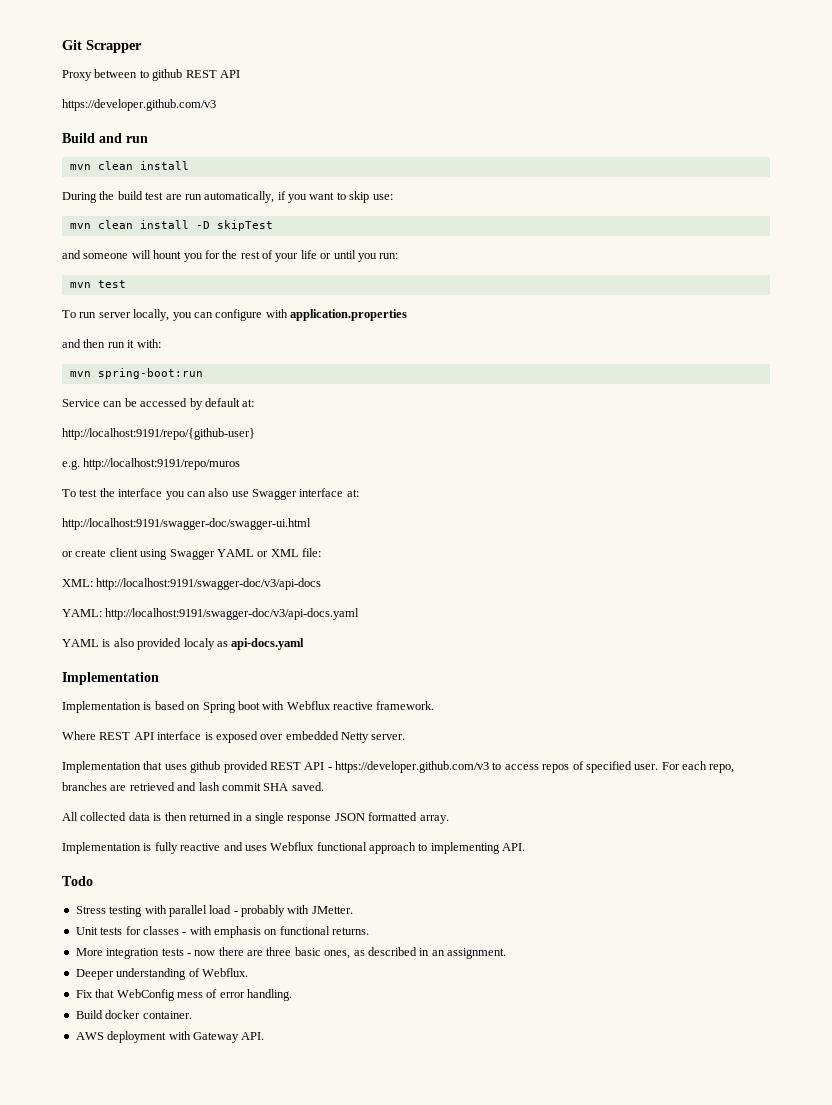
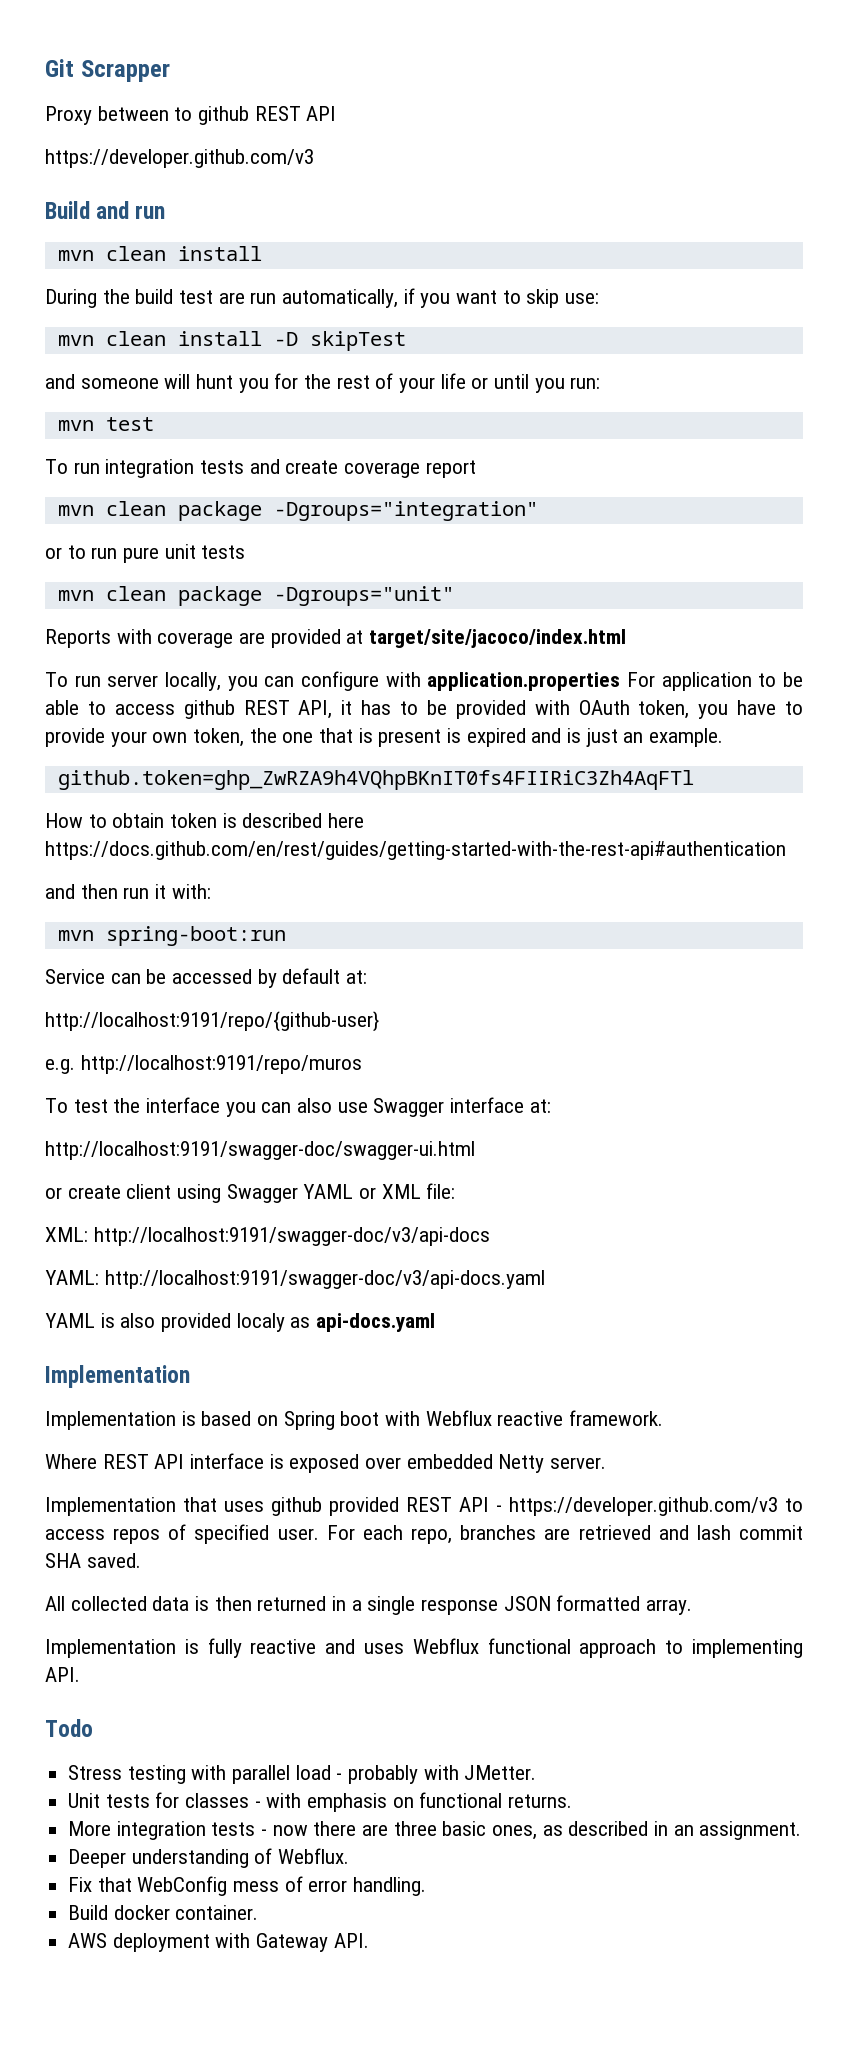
- and someone will hount you for the rest of your life or until you run:
+ and someone will hunt you for the rest of your life or until you run:
+ To run integration tests and create coverage report
+ mvn clean package -Dgroups="integration"
+ or to run pure unit tests
+ mvn clean package -Dgroups="unit"
+ Reports with coverage are provided at target/site/jacoco/index.html
- To run server locally, you can configure with application.properties
+ To run server locally, you can configure with application.properties For application to be able to access github REST API, it has to be provided with OAuth token, you have to provide your own token, the one that is present is expired and is just an example.
+ github.token=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
+ How to obtain token is described here https://docs.github.com/en/rest/guides/getting-started-with-the-rest-api#authentication

